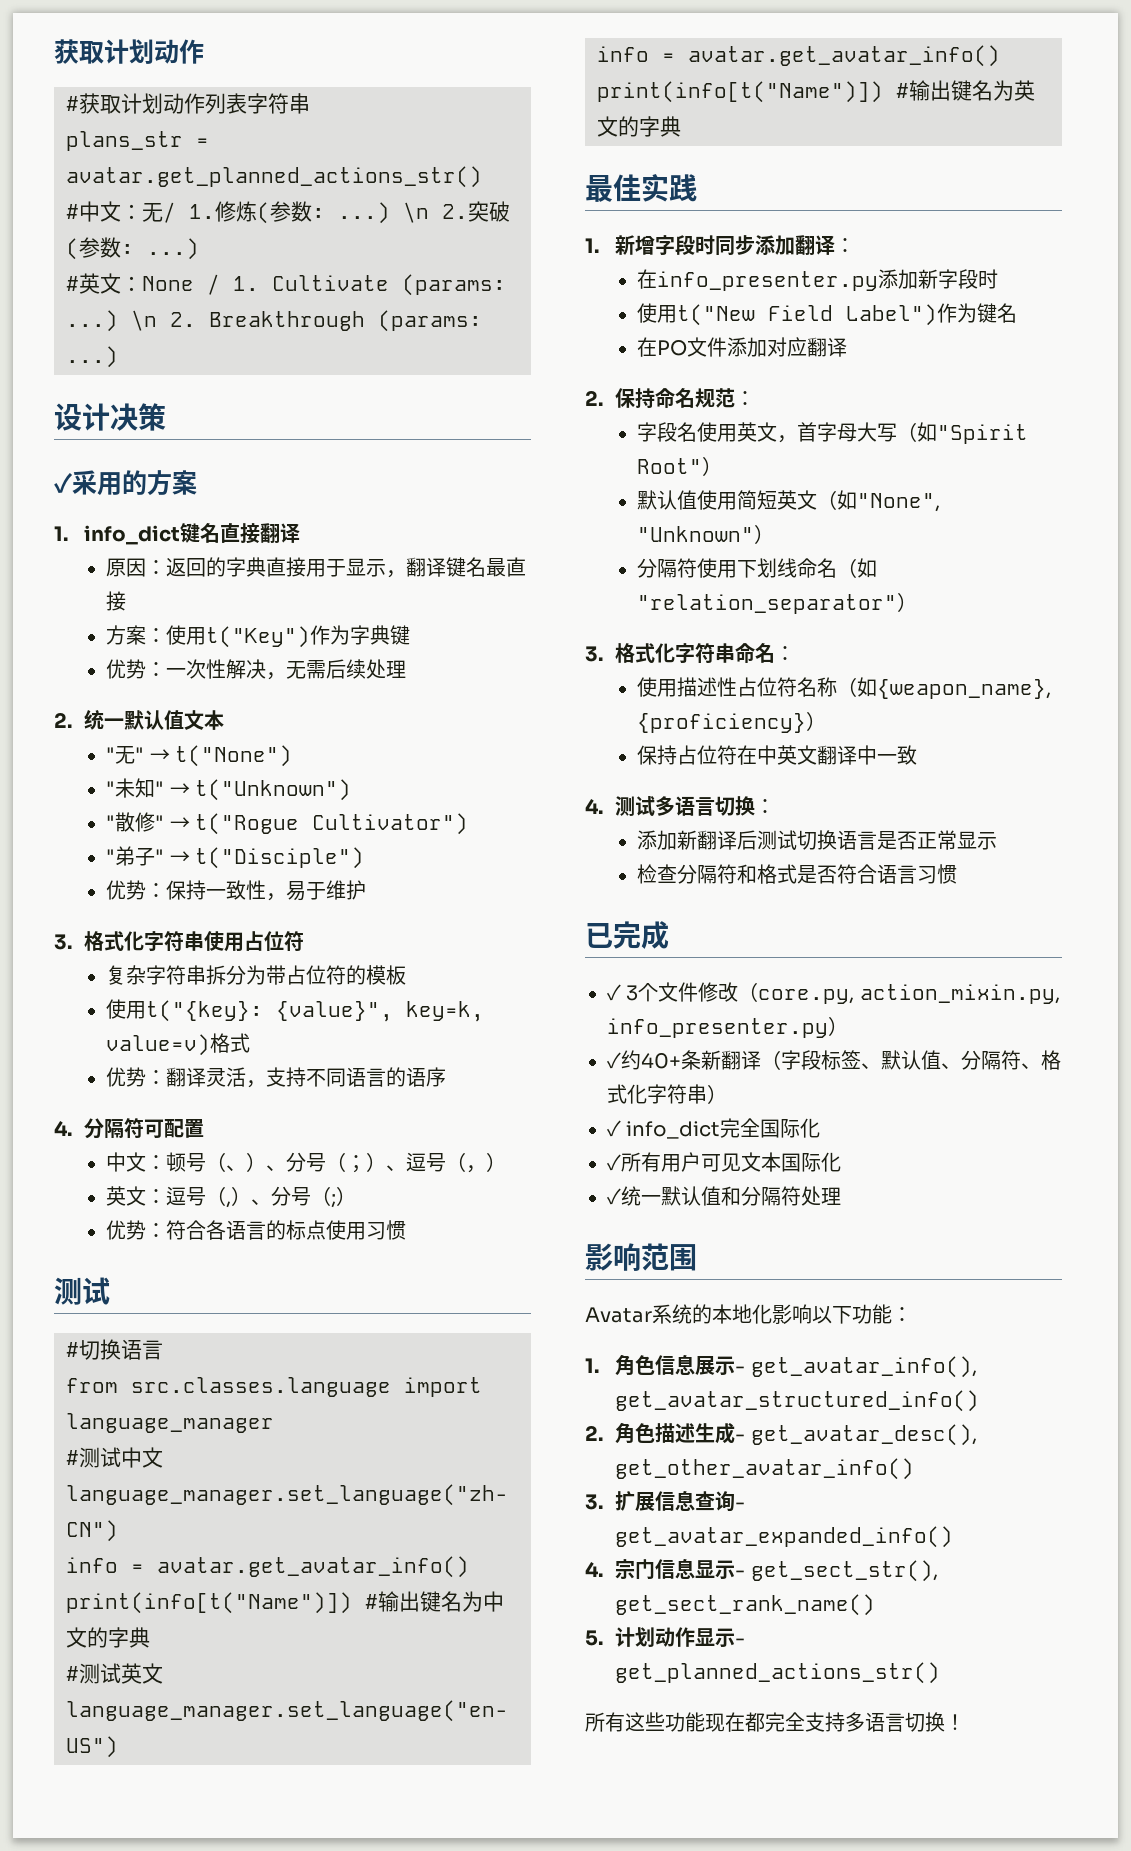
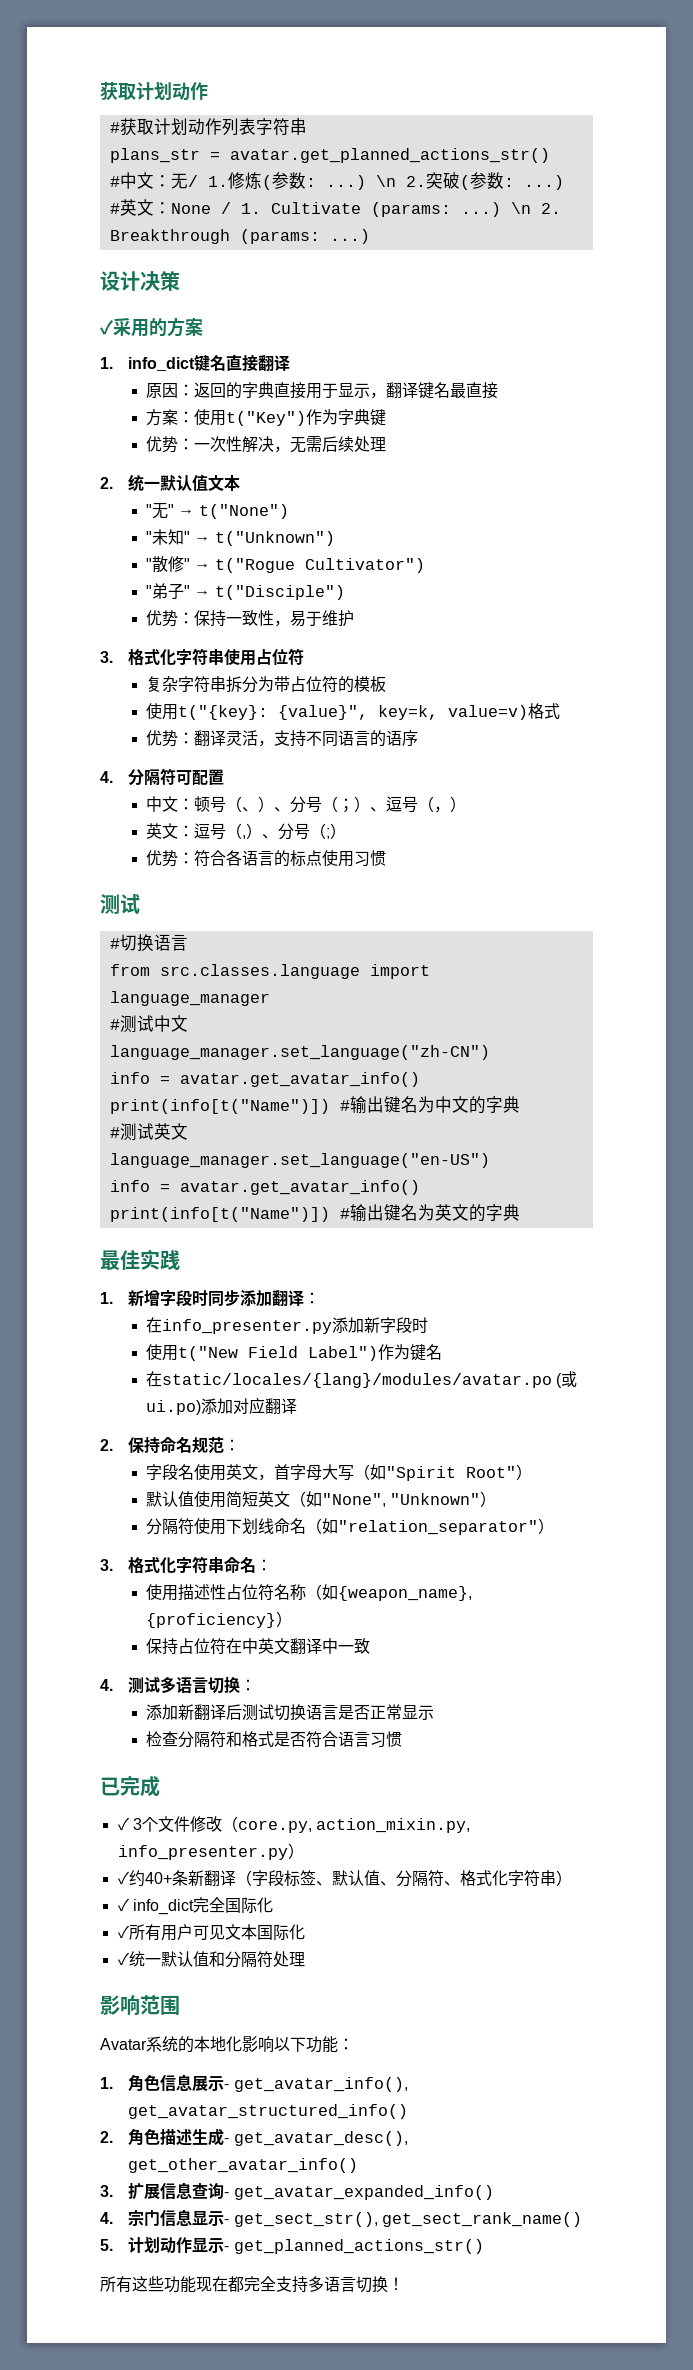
- 在PO文件添加对应翻译
+ 在static/locales/{lang}/modules/avatar.po (或ui.po)添加对应翻译

